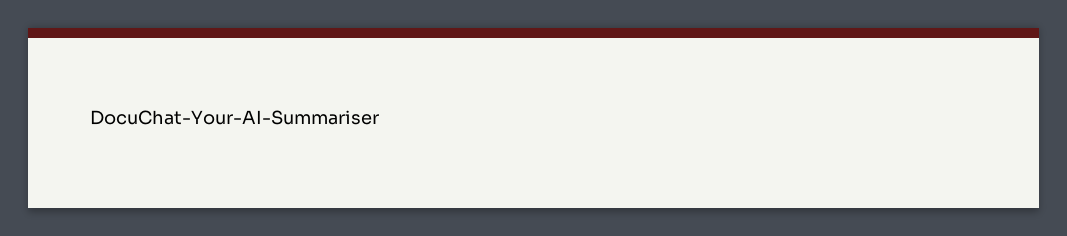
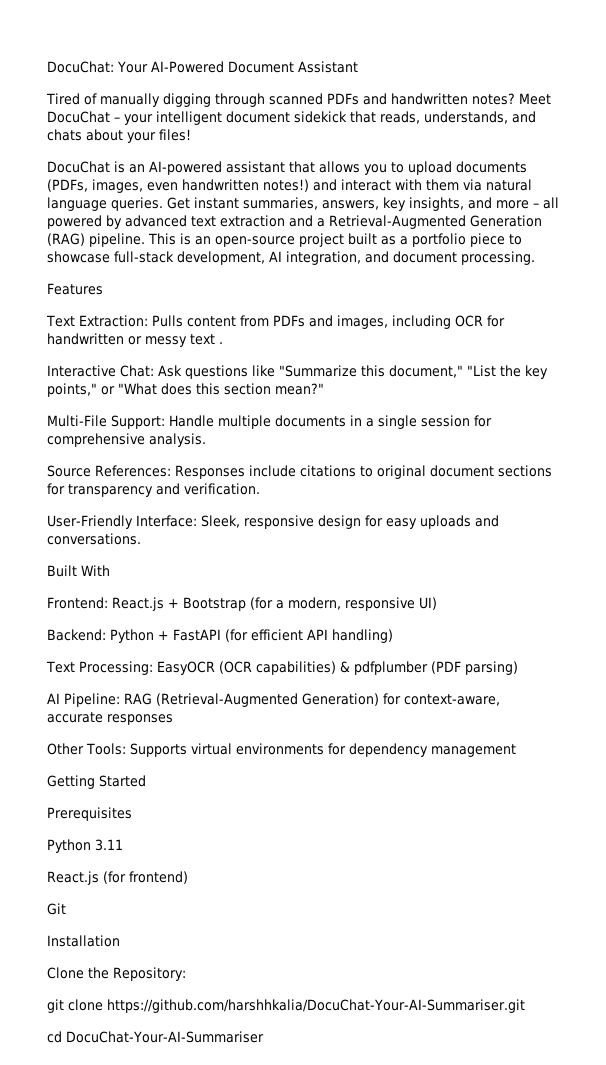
- DocuChat-Your-AI-Summariser
+ DocuChat: Your AI-Powered Document Assistant
+ Tired of manually digging through scanned PDFs and handwritten notes? Meet DocuChat – your intelligent document sidekick that reads, understands, and chats about your files!
+ DocuChat is an AI-powered assistant that allows you to upload documents (PDFs, images, even handwritten notes!) and interact with them via natural language queries. Get instant summaries, answers, key insights, and more – all powered by advanced text extraction and a Retrieval-Augmented Generation (RAG) pipeline. This is an open-source project built as a portfolio piece to showcase full-stack development, AI integration, and document processing.
+ Features
+ Text Extraction: Pulls content from PDFs and images, including OCR for handwritten or messy text .
+ Interactive Chat: Ask questions like "Summarize this document," "List the key points," or "What does this section mean?"
+ Multi-File Support: Handle multiple documents in a single session for comprehensive analysis.
+ Source References: Responses include citations to original document sections for transparency and verification.
+ User-Friendly Interface: Sleek, responsive design for easy uploads and conversations.
+ Built With
+ Frontend: React.js + Bootstrap (for a modern, responsive UI)
+ Backend: Python + FastAPI (for efficient API handling)
+ Text Processing: EasyOCR (OCR capabilities) & pdfplumber (PDF parsing)
+ AI Pipeline: RAG (Retrieval-Augmented Generation) for context-aware, accurate responses
+ Other Tools: Supports virtual environments for dependency management
+ Getting Started
+ Prerequisites
+ Python 3.11
+ React.js (for frontend)
+ Git
+ Installation
+ Clone the Repository:
+ git clone https://github.com/harshhkalia/DocuChat-Your-AI-Summariser.git
+ cd DocuChat-Your-AI-Summariser

